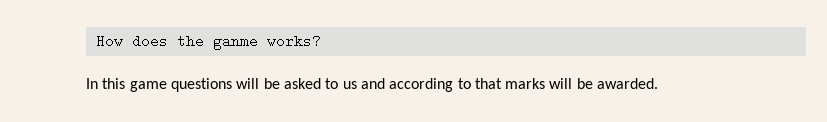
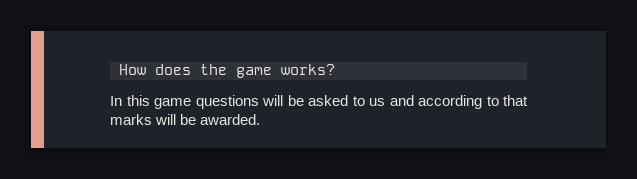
- How does the ganme works?
+ How does the game works?

